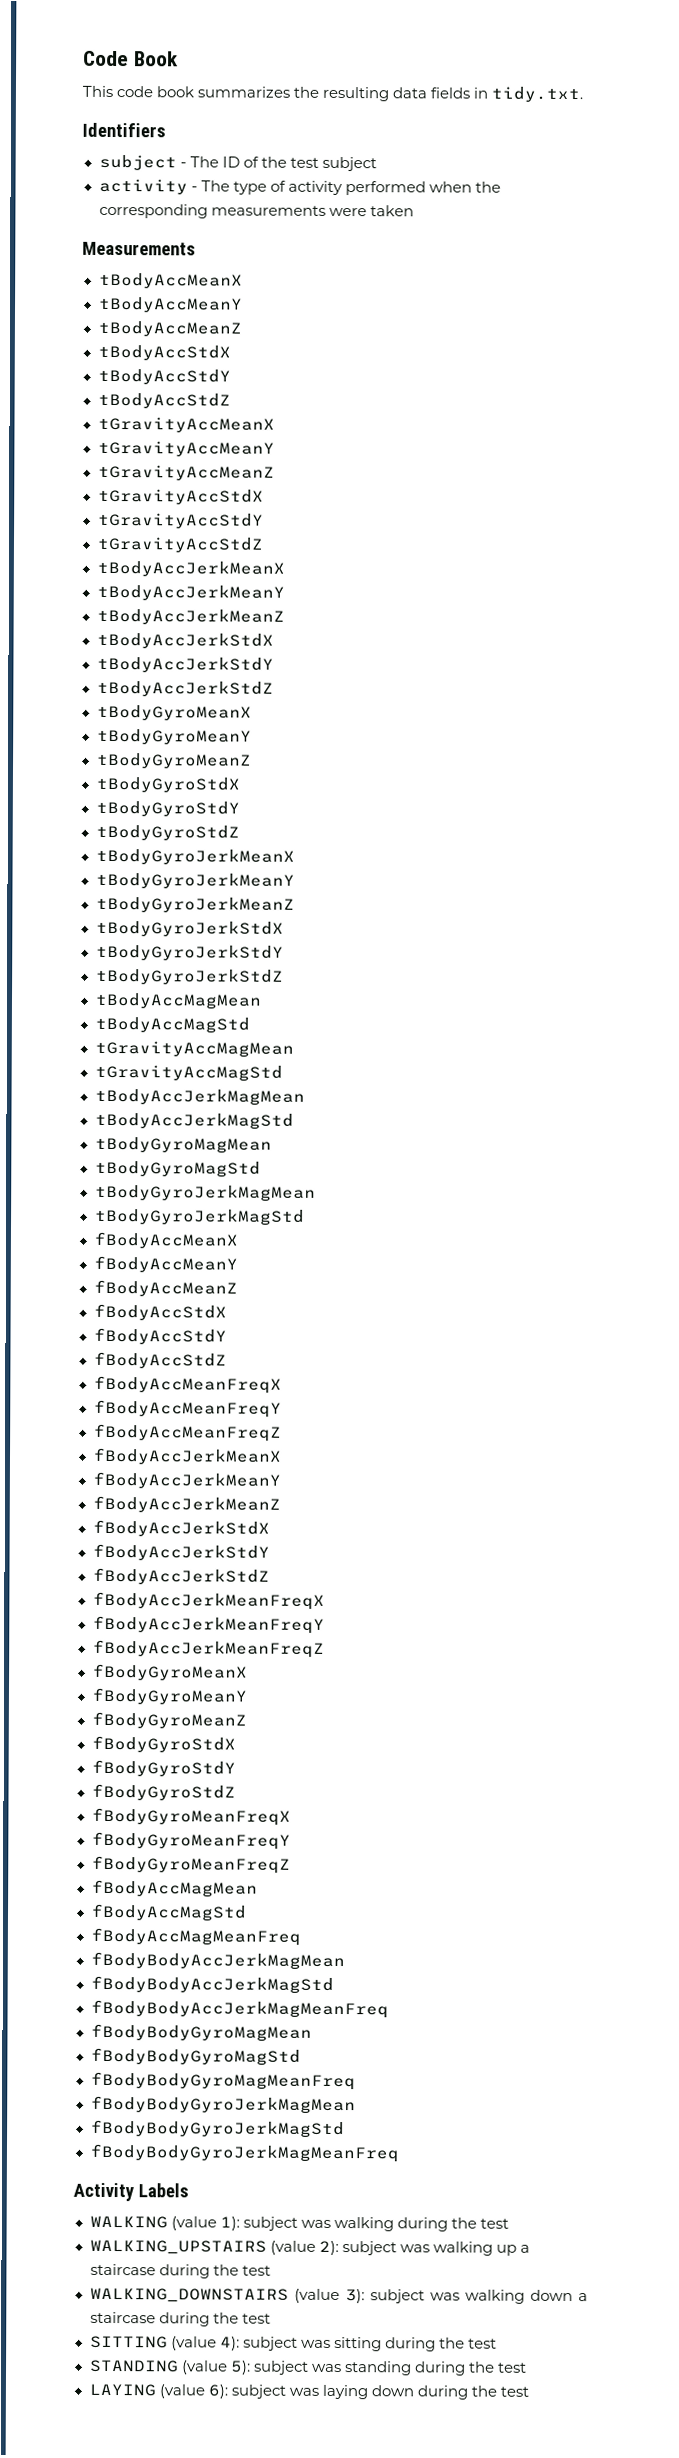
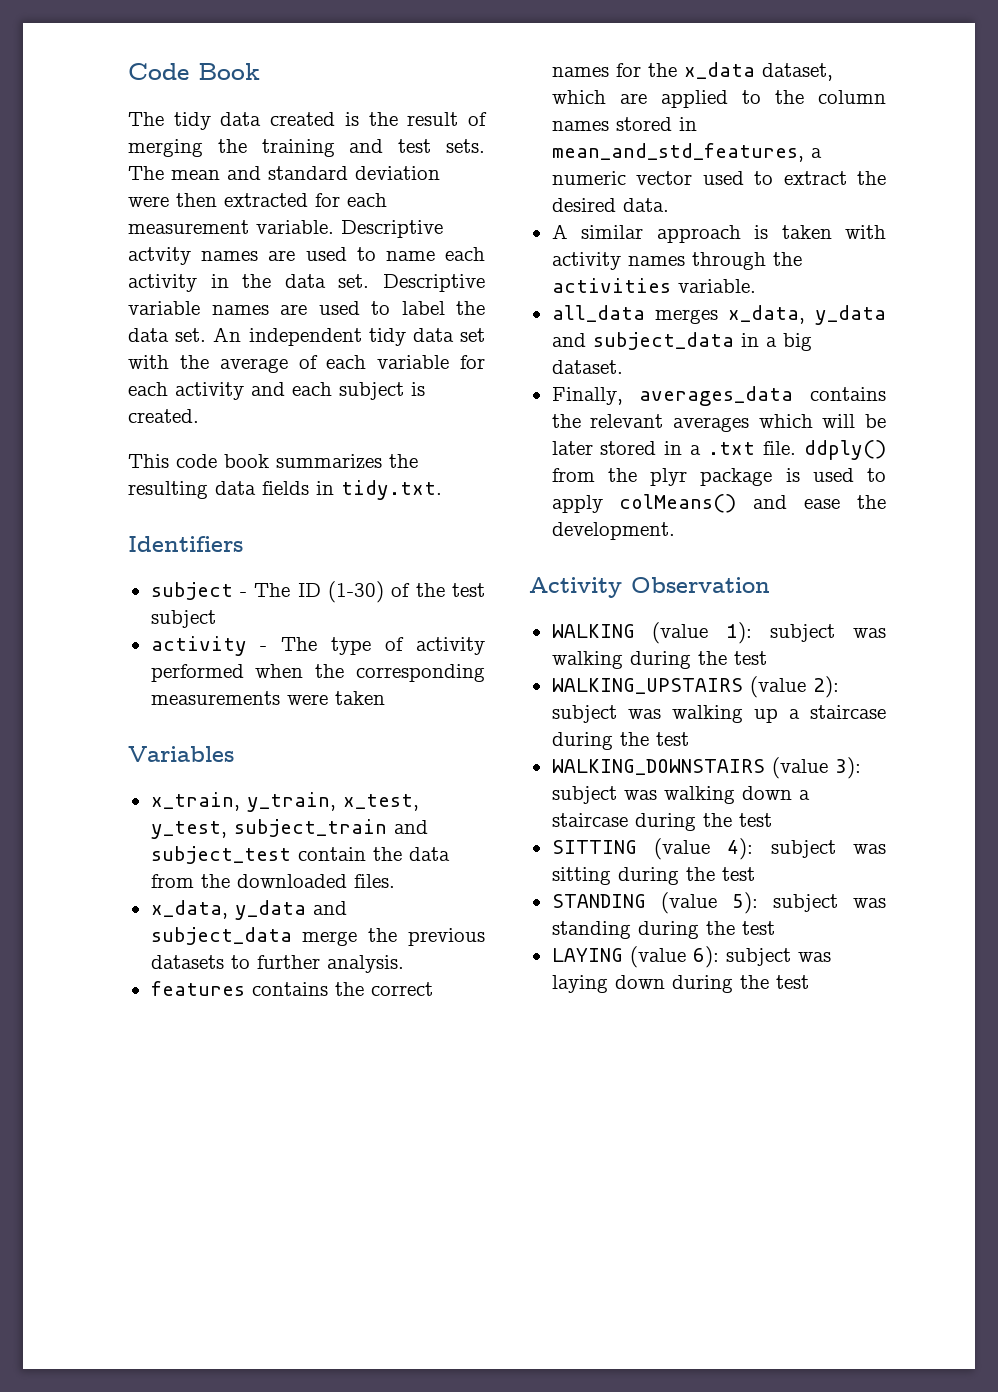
+ The tidy data created is the result of merging the training and test sets. The mean and standard deviation were then extracted for each measurement variable. Descriptive actvity names are used to name each activity in the data set. Descriptive variable names are used to label the data set. An independent tidy data set with the average of each variable for each activity and each subject is created.
- subject - The ID of the test subject
+ subject - The ID (1-30) of the test subject
- Measurements
- tBodyAccMeanX
- tBodyAccMeanY
- tBodyAccMeanZ
- tBodyAccStdX
- tBodyAccStdY
- tBodyAccStdZ
- tGravityAccMeanX
- tGravityAccMeanY
- tGravityAccMeanZ
- tGravityAccStdX
- tGravityAccStdY
- tGravityAccStdZ
- tBodyAccJerkMeanX
- tBodyAccJerkMeanY
- tBodyAccJerkMeanZ
- tBodyAccJerkStdX
- tBodyAccJerkStdY
- tBodyAccJerkStdZ
- tBodyGyroMeanX
- tBodyGyroMeanY
- tBodyGyroMeanZ
- tBodyGyroStdX
- tBodyGyroStdY
- tBodyGyroStdZ
- tBodyGyroJerkMeanX
- tBodyGyroJerkMeanY
- tBodyGyroJerkMeanZ
- tBodyGyroJerkStdX
- tBodyGyroJerkStdY
- tBodyGyroJerkStdZ
- tBodyAccMagMean
- tBodyAccMagStd
- tGravityAccMagMean
- tGravityAccMagStd
- tBodyAccJerkMagMean
- tBodyAccJerkMagStd
- tBodyGyroMagMean
- tBodyGyroMagStd
- tBodyGyroJerkMagMean
- tBodyGyroJerkMagStd
- fBodyAccMeanX
- fBodyAccMeanY
- fBodyAccMeanZ
- fBodyAccStdX
- fBodyAccStdY
- fBodyAccStdZ
- fBodyAccMeanFreqX
- fBodyAccMeanFreqY
- fBodyAccMeanFreqZ
- fBodyAccJerkMeanX
- fBodyAccJerkMeanY
- fBodyAccJerkMeanZ
- fBodyAccJerkStdX
- fBodyAccJerkStdY
- fBodyAccJerkStdZ
- fBodyAccJerkMeanFreqX
- fBodyAccJerkMeanFreqY
- fBodyAccJerkMeanFreqZ
- fBodyGyroMeanX
- fBodyGyroMeanY
- fBodyGyroMeanZ
- fBodyGyroStdX
- fBodyGyroStdY
- fBodyGyroStdZ
- fBodyGyroMeanFreqX
- fBodyGyroMeanFreqY
- fBodyGyroMeanFreqZ
- fBodyAccMagMean
- fBodyAccMagStd
- fBodyAccMagMeanFreq
- fBodyBodyAccJerkMagMean
- fBodyBodyAccJerkMagStd
- fBodyBodyAccJerkMagMeanFreq
- fBodyBodyGyroMagMean
- fBodyBodyGyroMagStd
- fBodyBodyGyroMagMeanFreq
- fBodyBodyGyroJerkMagMean
- fBodyBodyGyroJerkMagStd
- fBodyBodyGyroJerkMagMeanFreq
+ Variables
+ x_train, y_train, x_test, y_test, subject_train and subject_test contain the data from the downloaded files.
+ x_data, y_data and subject_data merge the previous datasets to further analysis.
+ features contains the correct names for the x_data dataset, which are applied to the column names stored in mean_and_std_features, a numeric vector used to extract the desired data.
+ A similar approach is taken with activity names through the activities variable.
+ all_data merges x_data, y_data and subject_data in a big dataset.
+ Finally, averages_data contains the relevant averages which will be later stored in a .txt file. ddply() from the plyr package is used to apply colMeans() and ease the development.
- Activity Labels
+ Activity Observation

